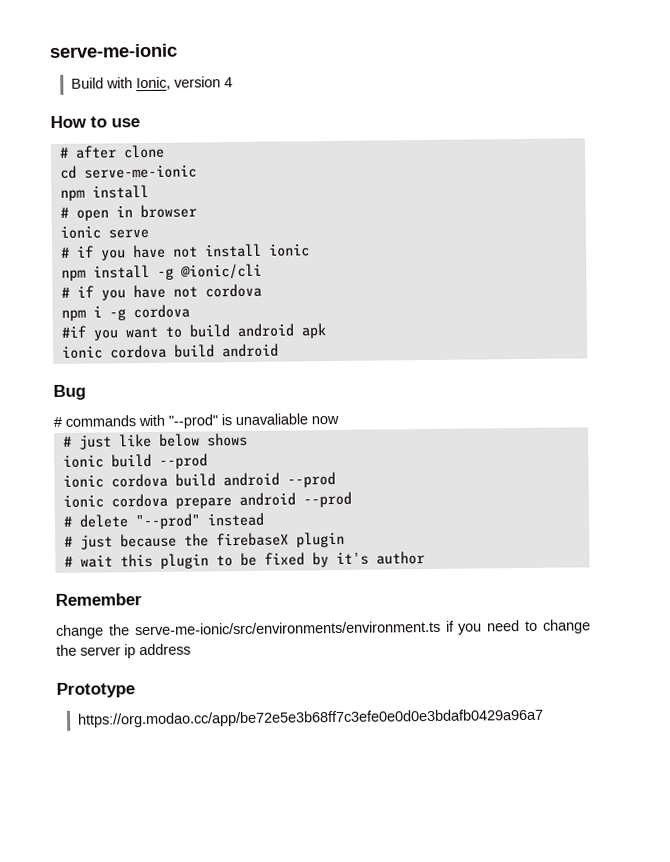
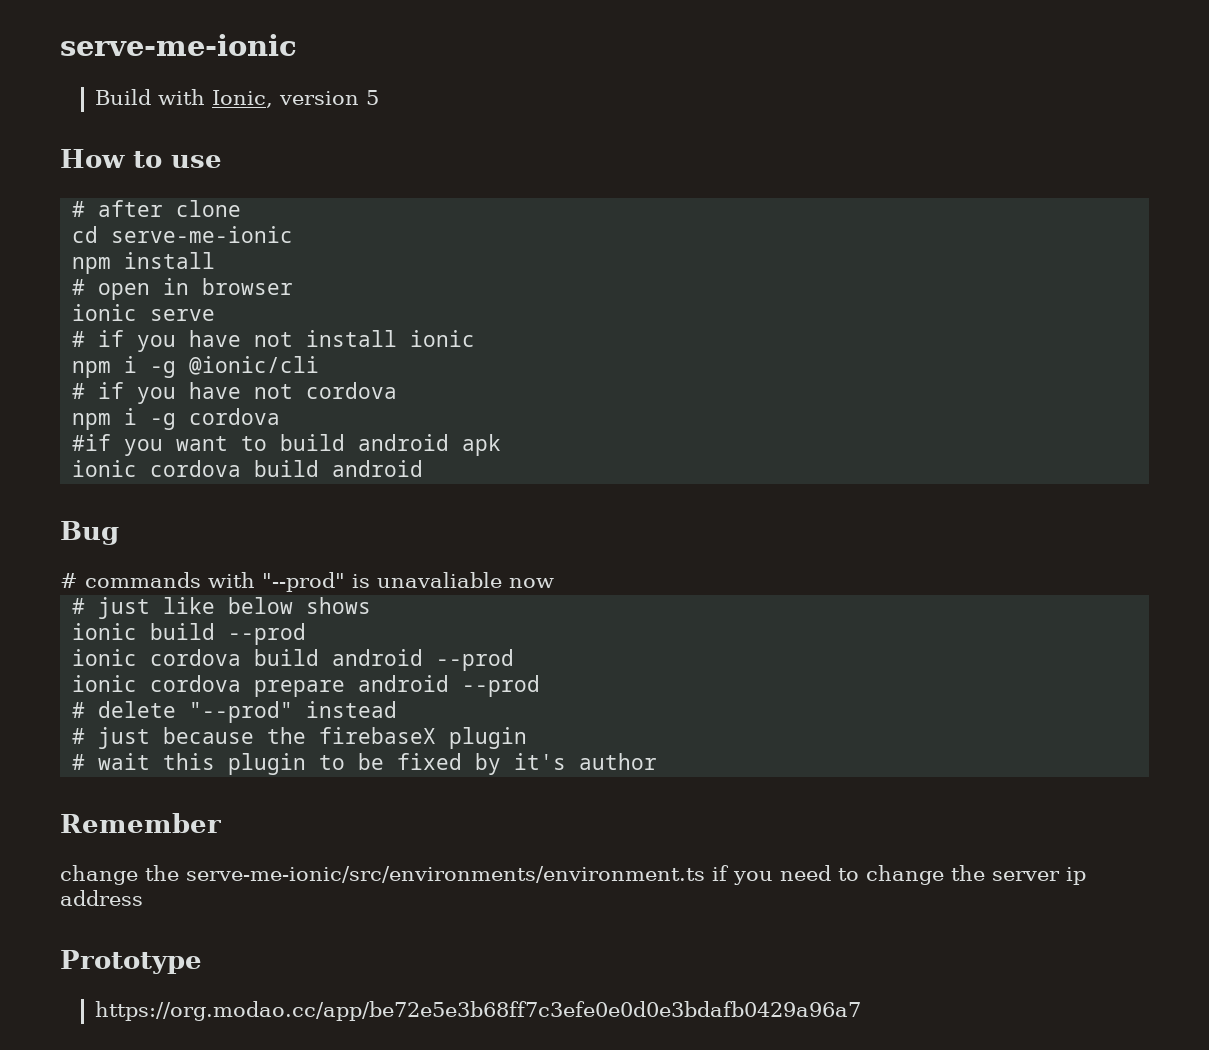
- Build with Ionic, version 4
+ Build with Ionic, version 5
- npm install -g @ionic/cli
+ npm i -g @ionic/cli

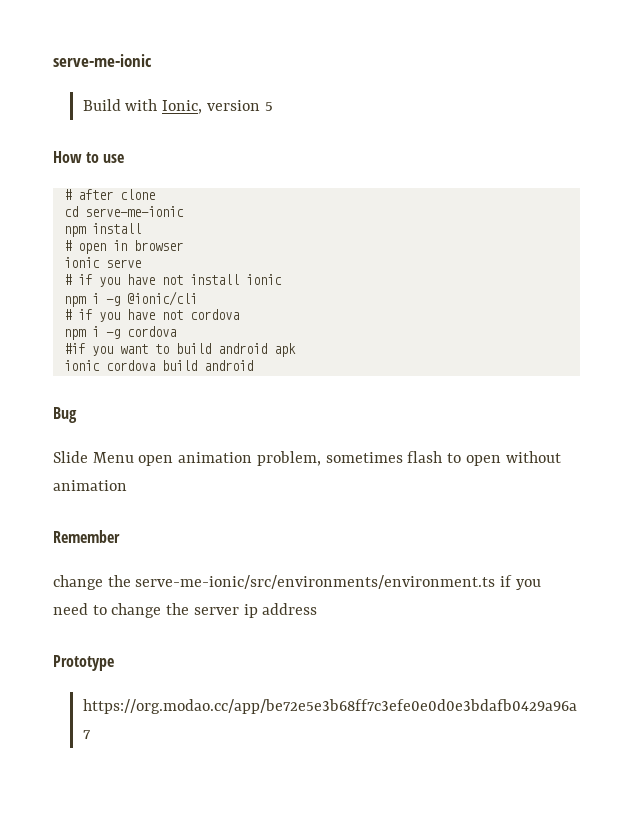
- # commands with "--prod" is unavaliable now
- # just like below shows
- ionic build --prod
- ionic cordova build android --prod
- ionic cordova prepare android --prod
- # delete "--prod" instead
- # just because the firebaseX plugin
- # wait this plugin to be fixed by it's author
+ Slide Menu open animation problem, sometimes flash to open without animation

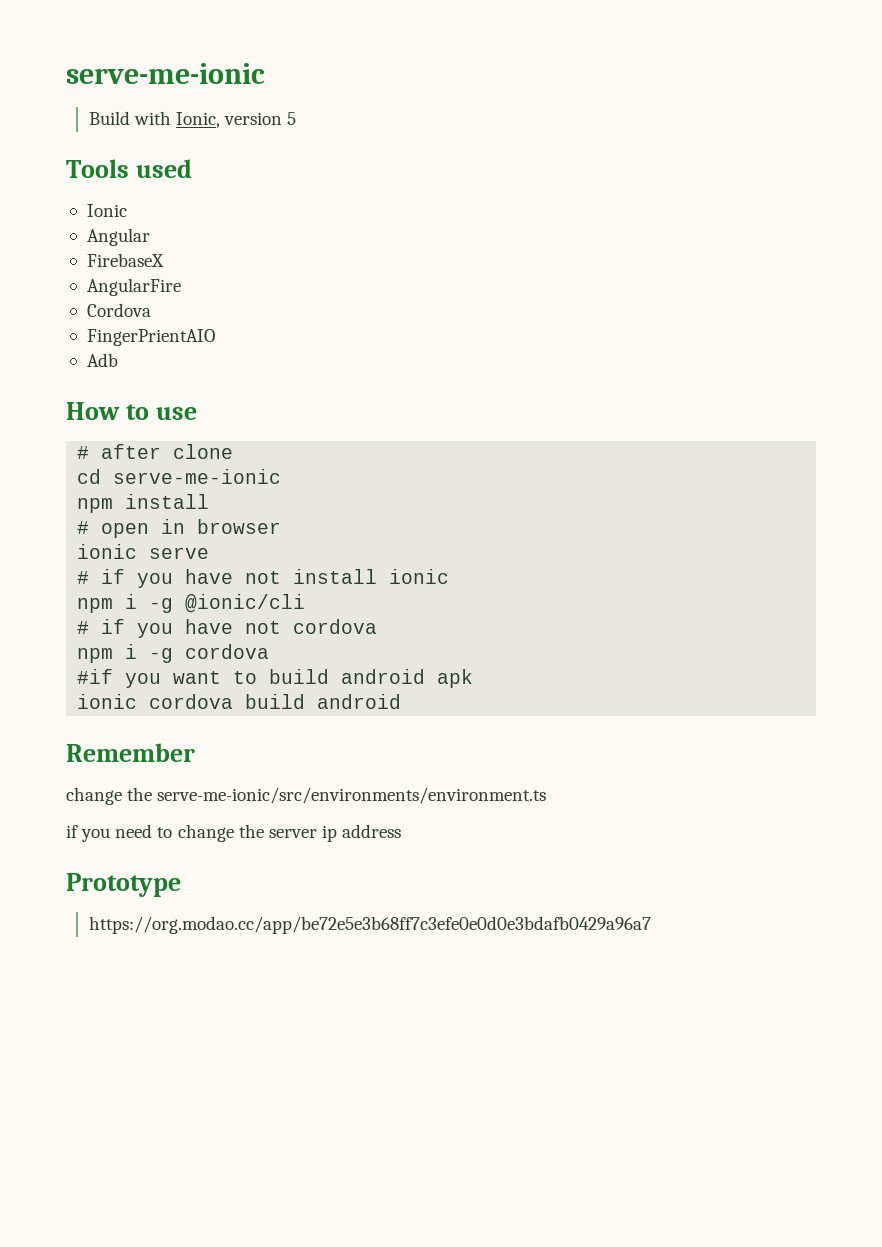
+ Tools used
+ Ionic
+ Angular
+ FirebaseX
+ AngularFire
+ Cordova
+ FingerPrientAIO
+ Adb
- Bug
- Slide Menu open animation problem, sometimes flash to open without animation
- change the serve-me-ionic/src/environments/environment.ts if you need to change the server ip address
+ change the serve-me-ionic/src/environments/environment.ts
+ if you need to change the server ip address

